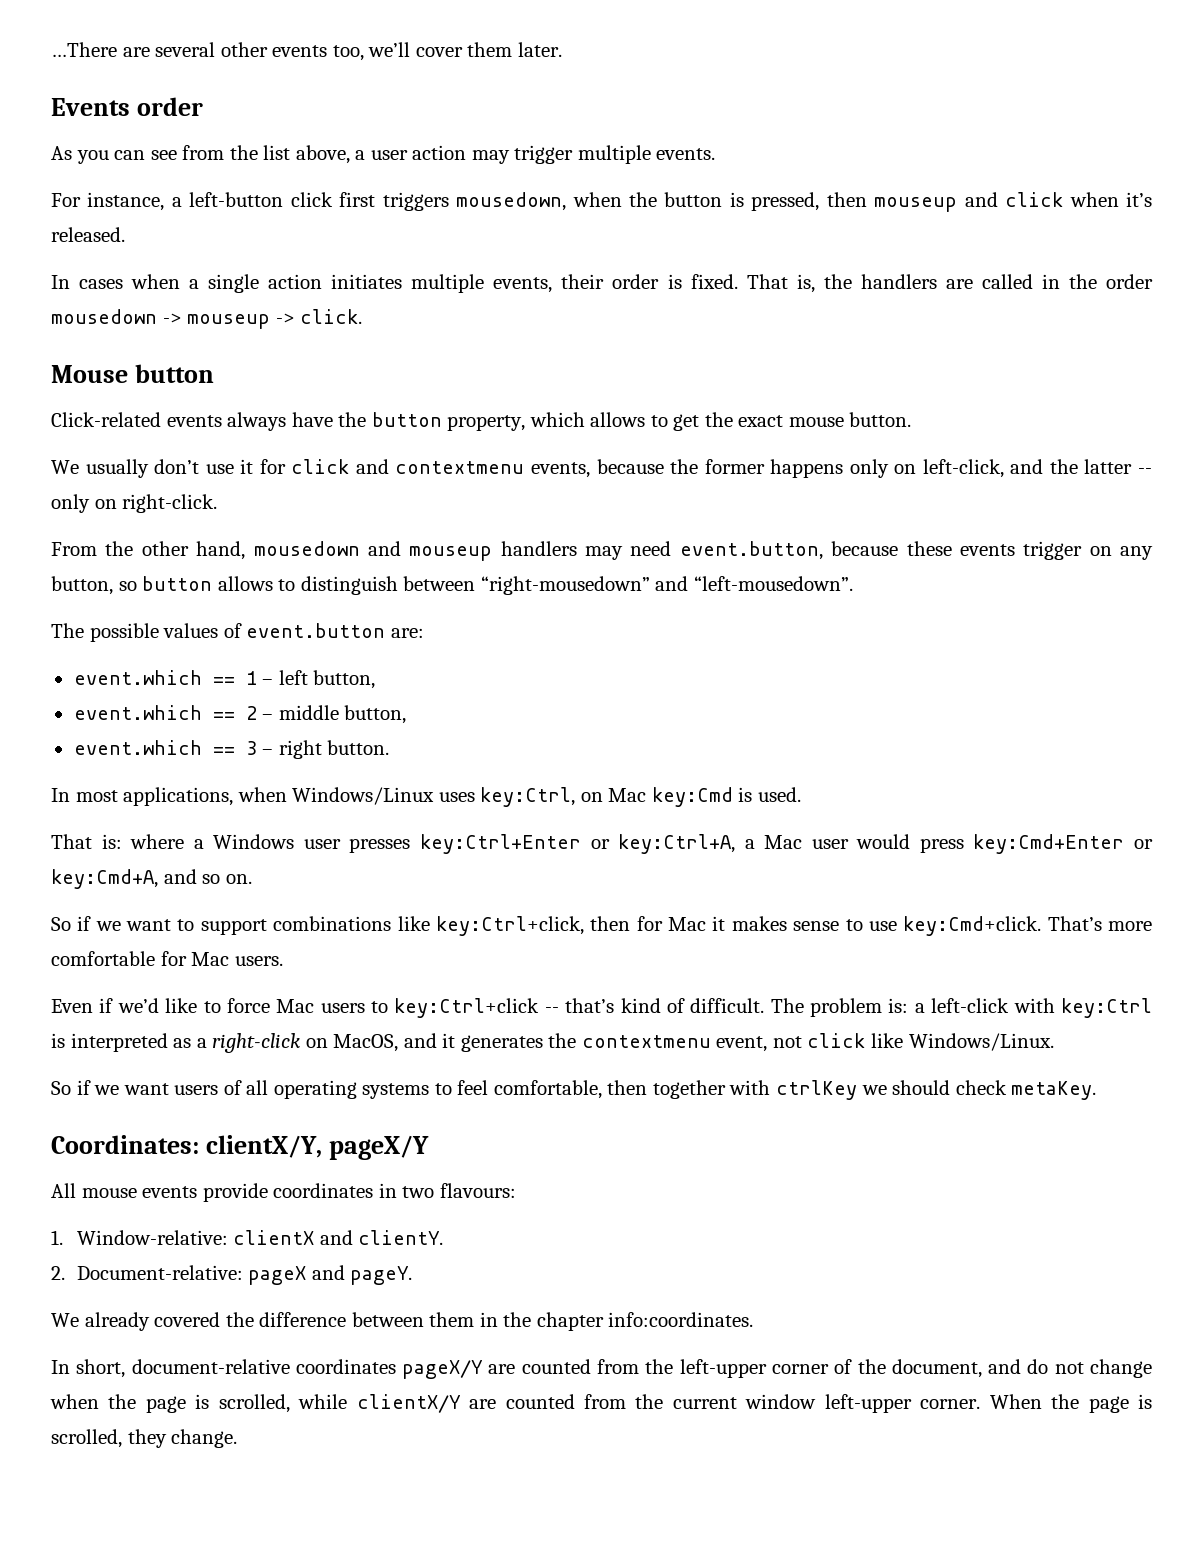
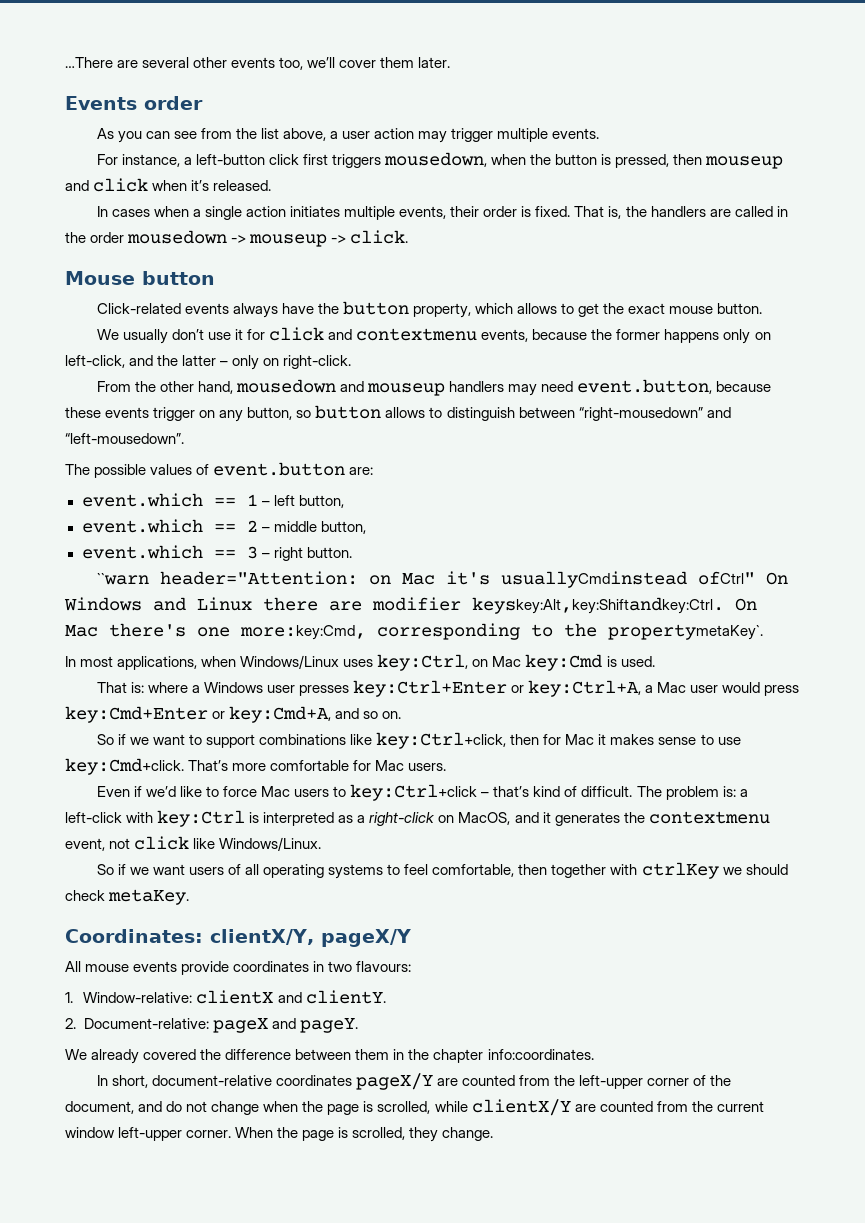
- We usually don’t use it for click and contextmenu events, because the former happens only on left-click, and the latter -- only on right-click.
+ We usually don’t use it for click and contextmenu events, because the former happens only on left-click, and the latter – only on right-click.
+ ``warn header="Attention: on Mac it's usuallyCmdinstead ofCtrl" On Windows and Linux there are modifier keyskey:Alt,key:Shiftandkey:Ctrl. On Mac there's one more:key:Cmd, corresponding to the propertymetaKey`.
- Even if we’d like to force Mac users to key:Ctrl+click -- that’s kind of difficult.
+ Even if we’d like to force Mac users to key:Ctrl+click – that’s kind of difficult.

